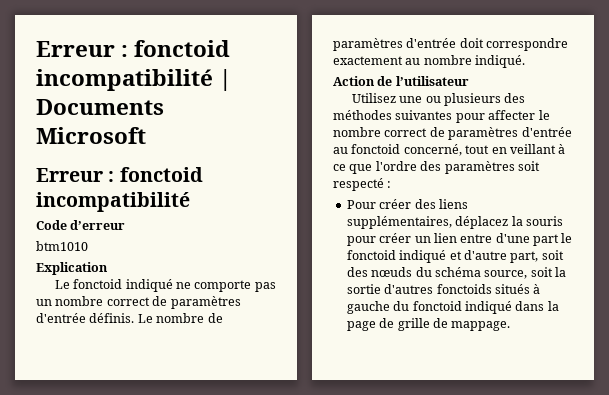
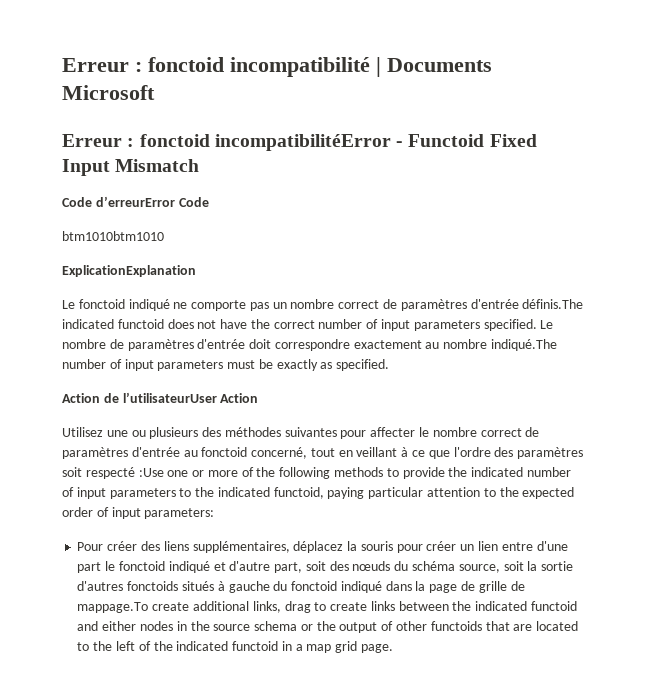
  Erreur : fonctoid incompatibilité | Documents Microsoft
- Erreur : fonctoid incompatibilité
- Code d’erreur
- btm1010
- Explication
+ Erreur : fonctoid incompatibilitéError - Functoid Fixed Input Mismatch
+ Code d’erreurError Code
+ btm1010btm1010
+ ExplicationExplanation
- Le fonctoid indiqué ne comporte pas un nombre correct de paramètres d'entrée définis.
+ Le fonctoid indiqué ne comporte pas un nombre correct de paramètres d'entrée définis.The indicated functoid does not have the correct number of input parameters specified.
- Le nombre de paramètres d'entrée doit correspondre exactement au nombre indiqué.
+ Le nombre de paramètres d'entrée doit correspondre exactement au nombre indiqué.The number of input parameters must be exactly as specified.
- Action de l’utilisateur
+ Action de l’utilisateurUser Action
- Utilisez une ou plusieurs des méthodes suivantes pour affecter le nombre correct de paramètres d'entrée au fonctoid concerné, tout en veillant à ce que l'ordre des paramètres soit respecté :
+ Utilisez une ou plusieurs des méthodes suivantes pour affecter le nombre correct de paramètres d'entrée au fonctoid concerné, tout en veillant à ce que l'ordre des paramètres soit respecté :Use one or more of the following methods to provide the indicated number of input parameters to the indicated functoid, paying particular attention to the expected order of input parameters:
- Pour créer des liens supplémentaires, déplacez la souris pour créer un lien entre d'une part le fonctoid indiqué et d'autre part, soit des nœuds du schéma source, soit la sortie d'autres fonctoids situés à gauche du fonctoid indiqué dans la page de grille de mappage.
+ Pour créer des liens supplémentaires, déplacez la souris pour créer un lien entre d'une part le fonctoid indiqué et d'autre part, soit des nœuds du schéma source, soit la sortie d'autres fonctoids situés à gauche du fonctoid indiqué dans la page de grille de mappage.To create additional links, drag to create links between the indicated functoid and either nodes in the source schema or the output of other functoids that are located to the left of the indicated functoid in a map grid page.

